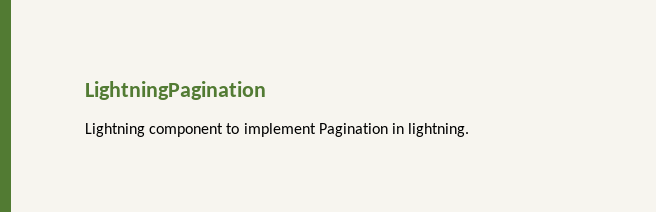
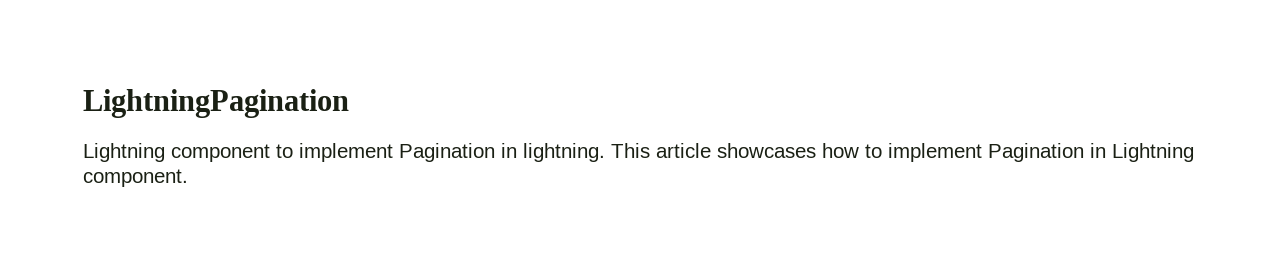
+ This article showcases how to implement Pagination in Lightning component.

